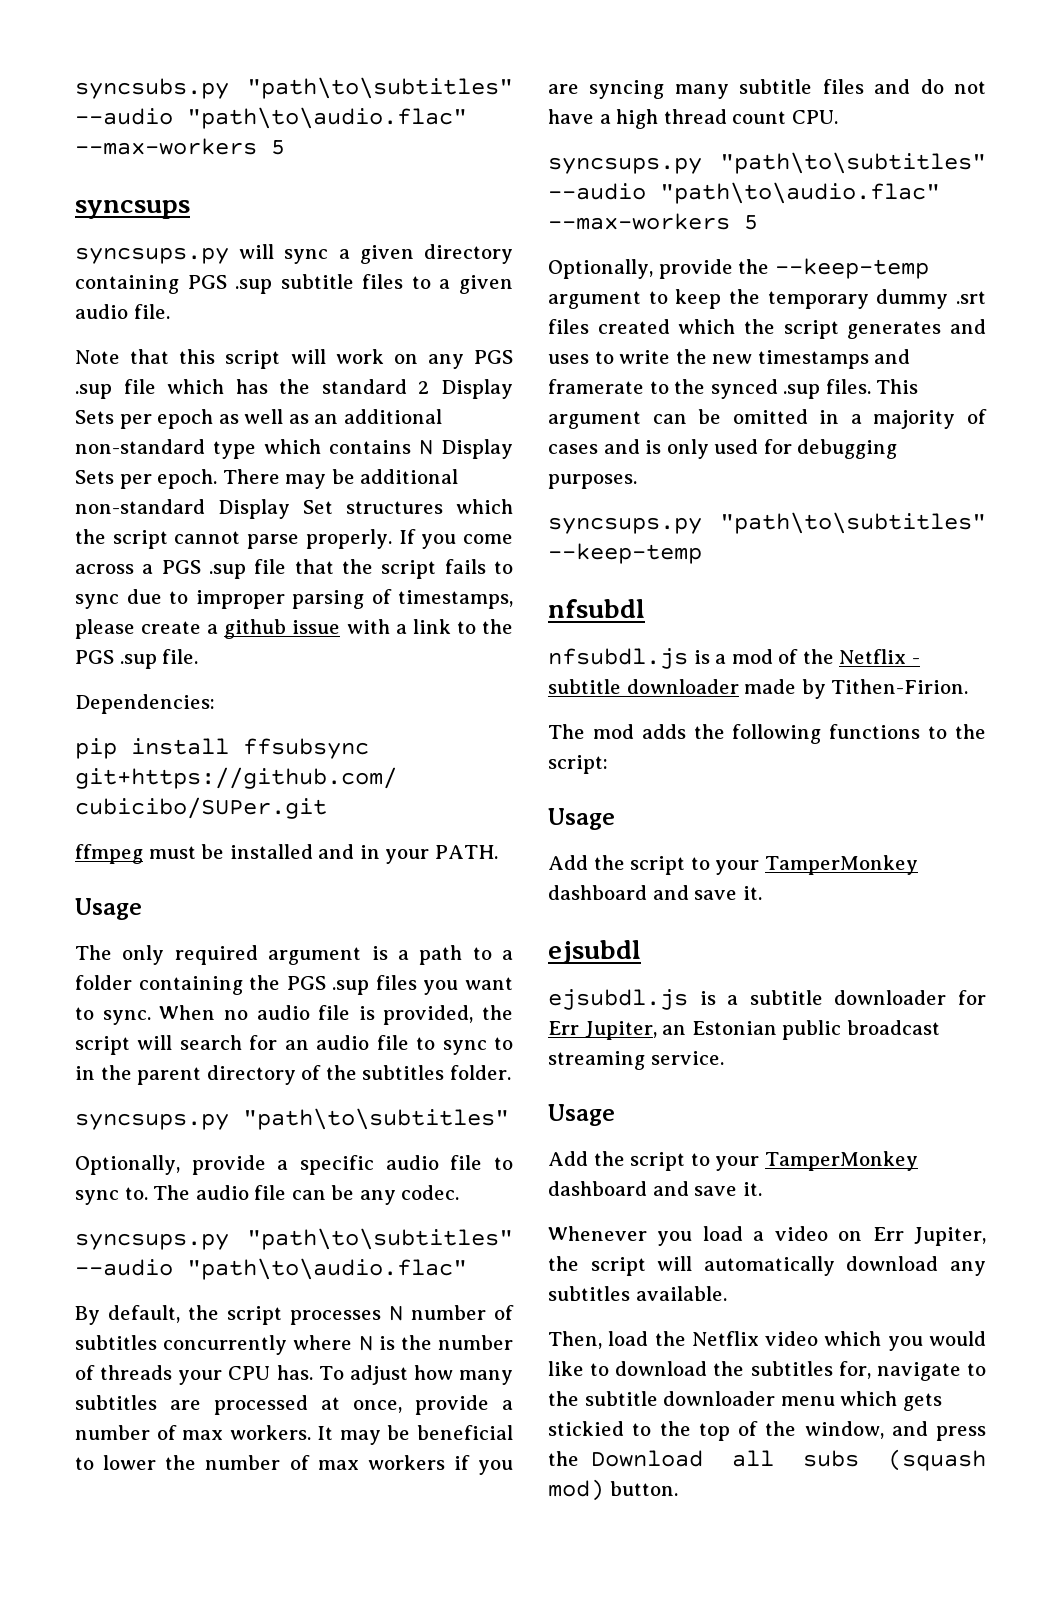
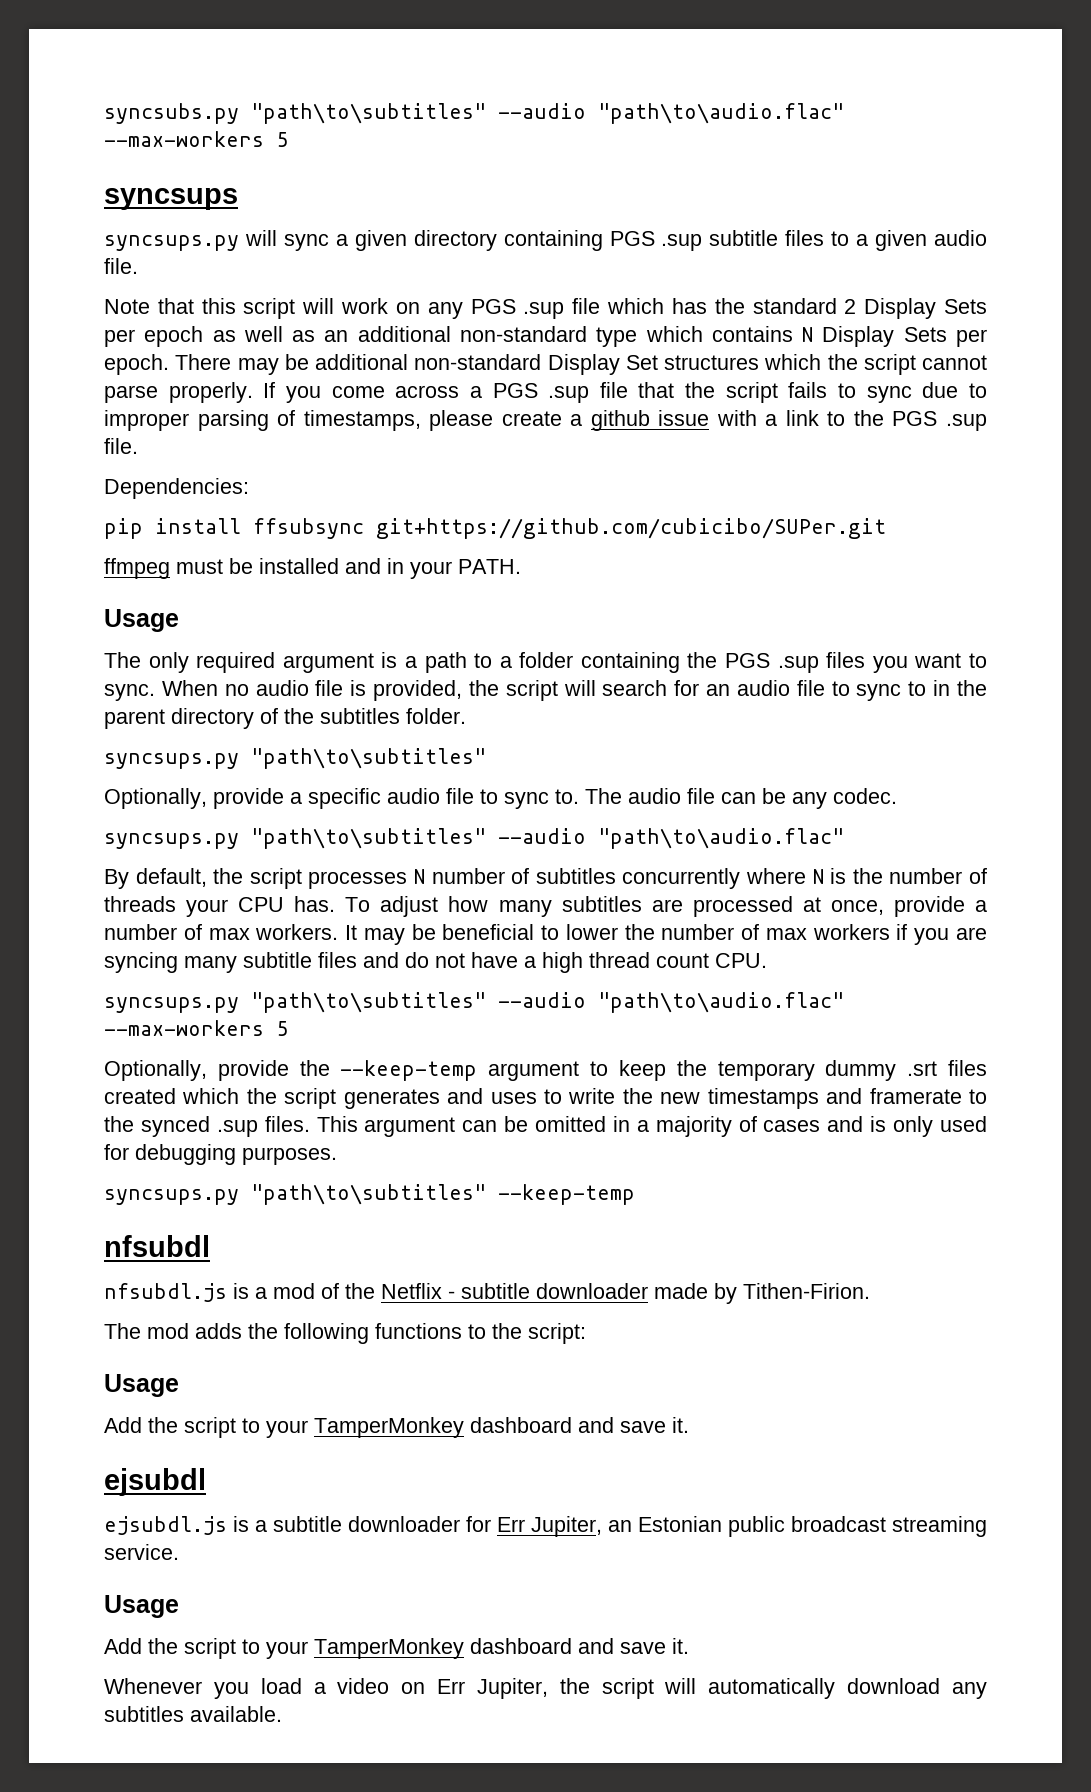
- Then, load the Netflix video which you would like to download the subtitles for, navigate to the subtitle downloader menu which gets stickied to the top of the window, and press the Download all subs (squash mod) button.

